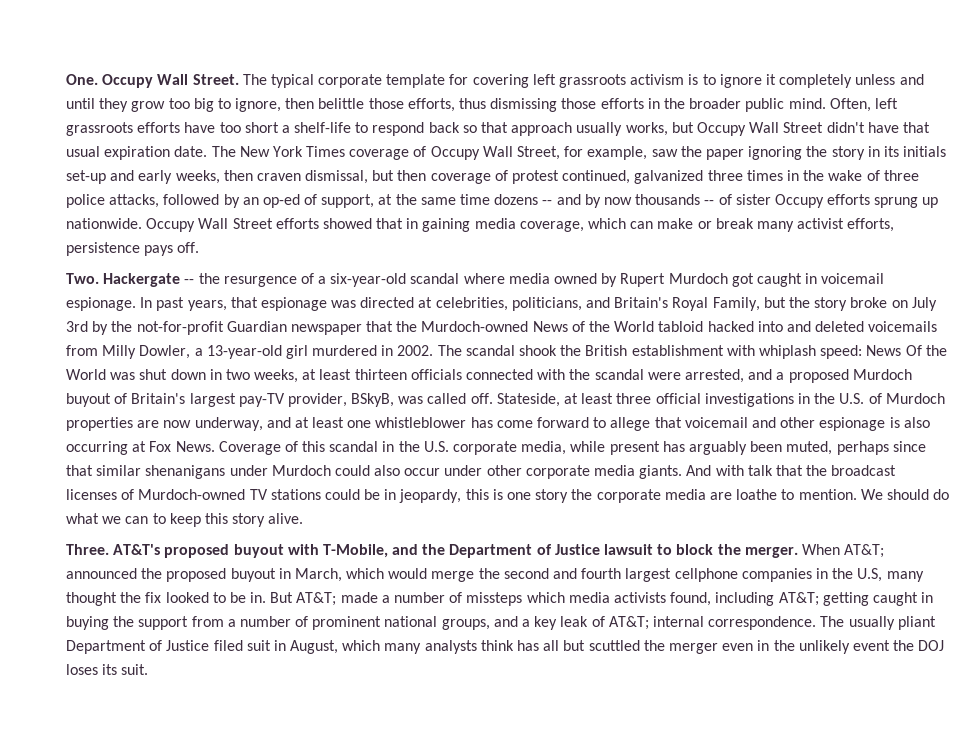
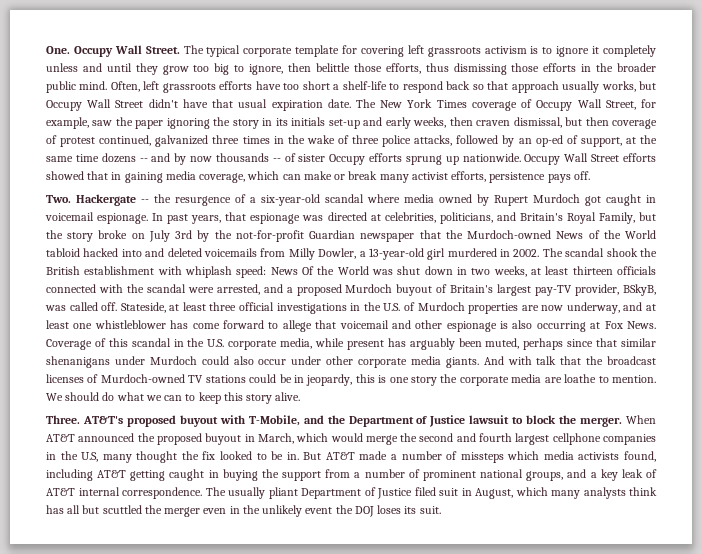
- When AT&T; announced the proposed buyout in March, which would merge the second and fourth largest cellphone companies in the U.S, many thought the fix looked to be in.
+ When AT&T announced the proposed buyout in March, which would merge the second and fourth largest cellphone companies in the U.S, many thought the fix looked to be in.
- But AT&T; made a number of missteps which media activists found, including AT&T; getting caught in buying the support from a number of prominent national groups, and a key leak of AT&T; internal correspondence.
+ But AT&T made a number of missteps which media activists found, including AT&T getting caught in buying the support from a number of prominent national groups, and a key leak of AT&T internal correspondence.

